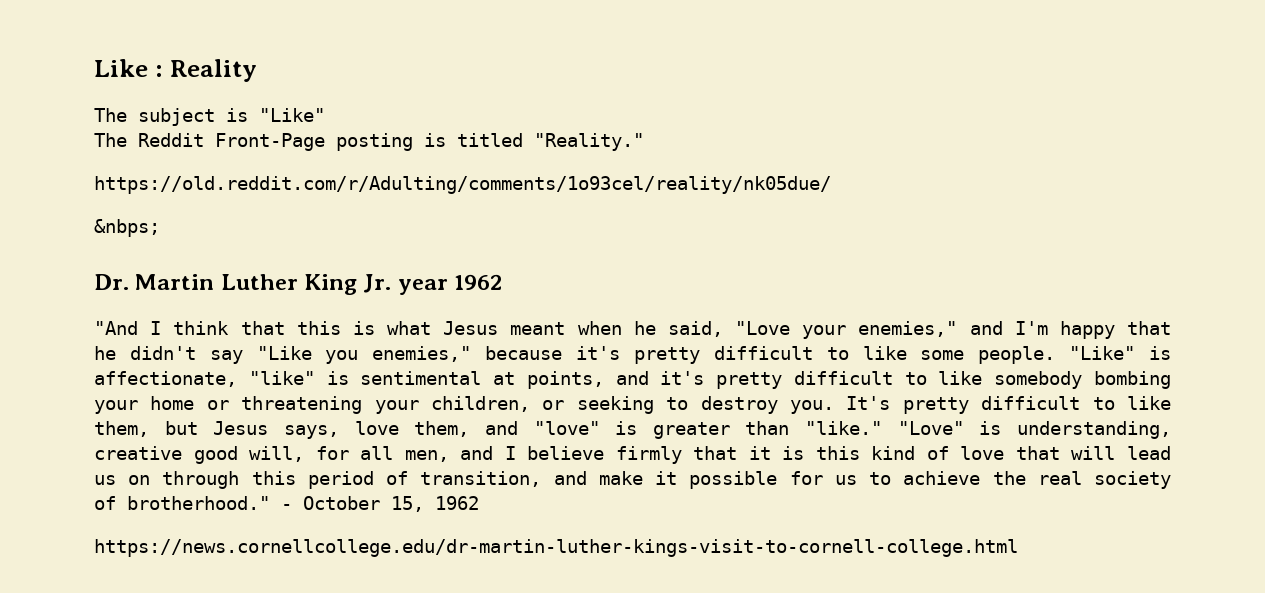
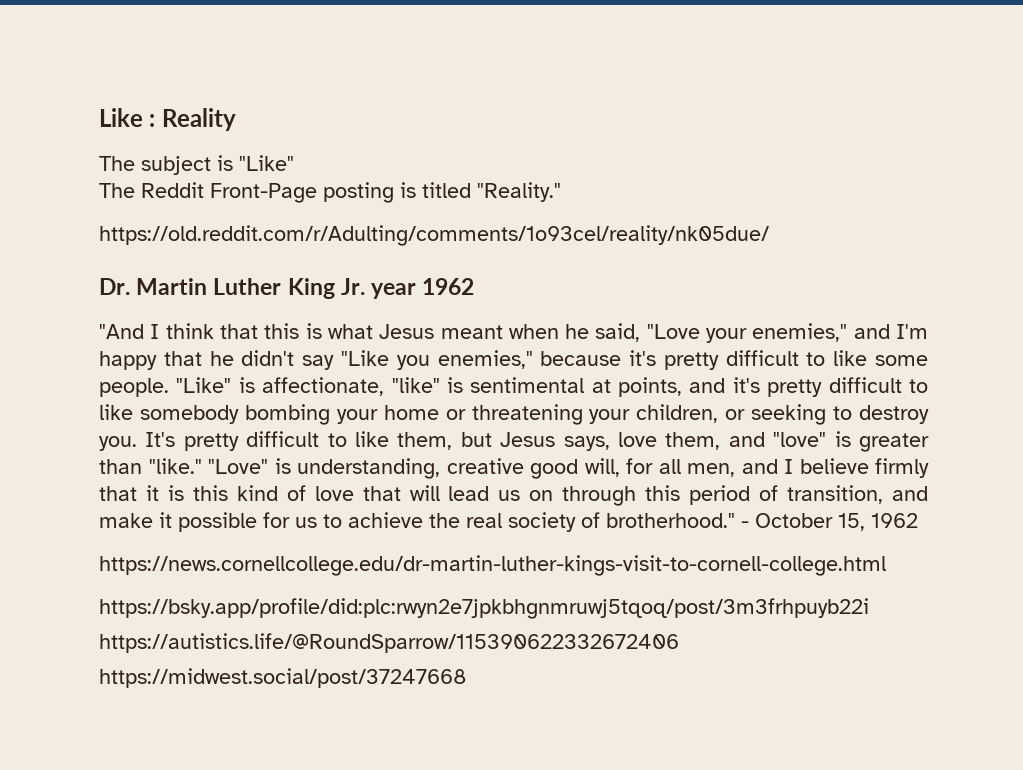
- &nbps;
+ https://bsky.app/profile/did:plc:rwyn2e7jpkbhgnmruwj5tqoq/post/3m3frhpuyb22i
+ https://autistics.life/@RoundSparrow/115390622332672406
+ https://midwest.social/post/37247668

